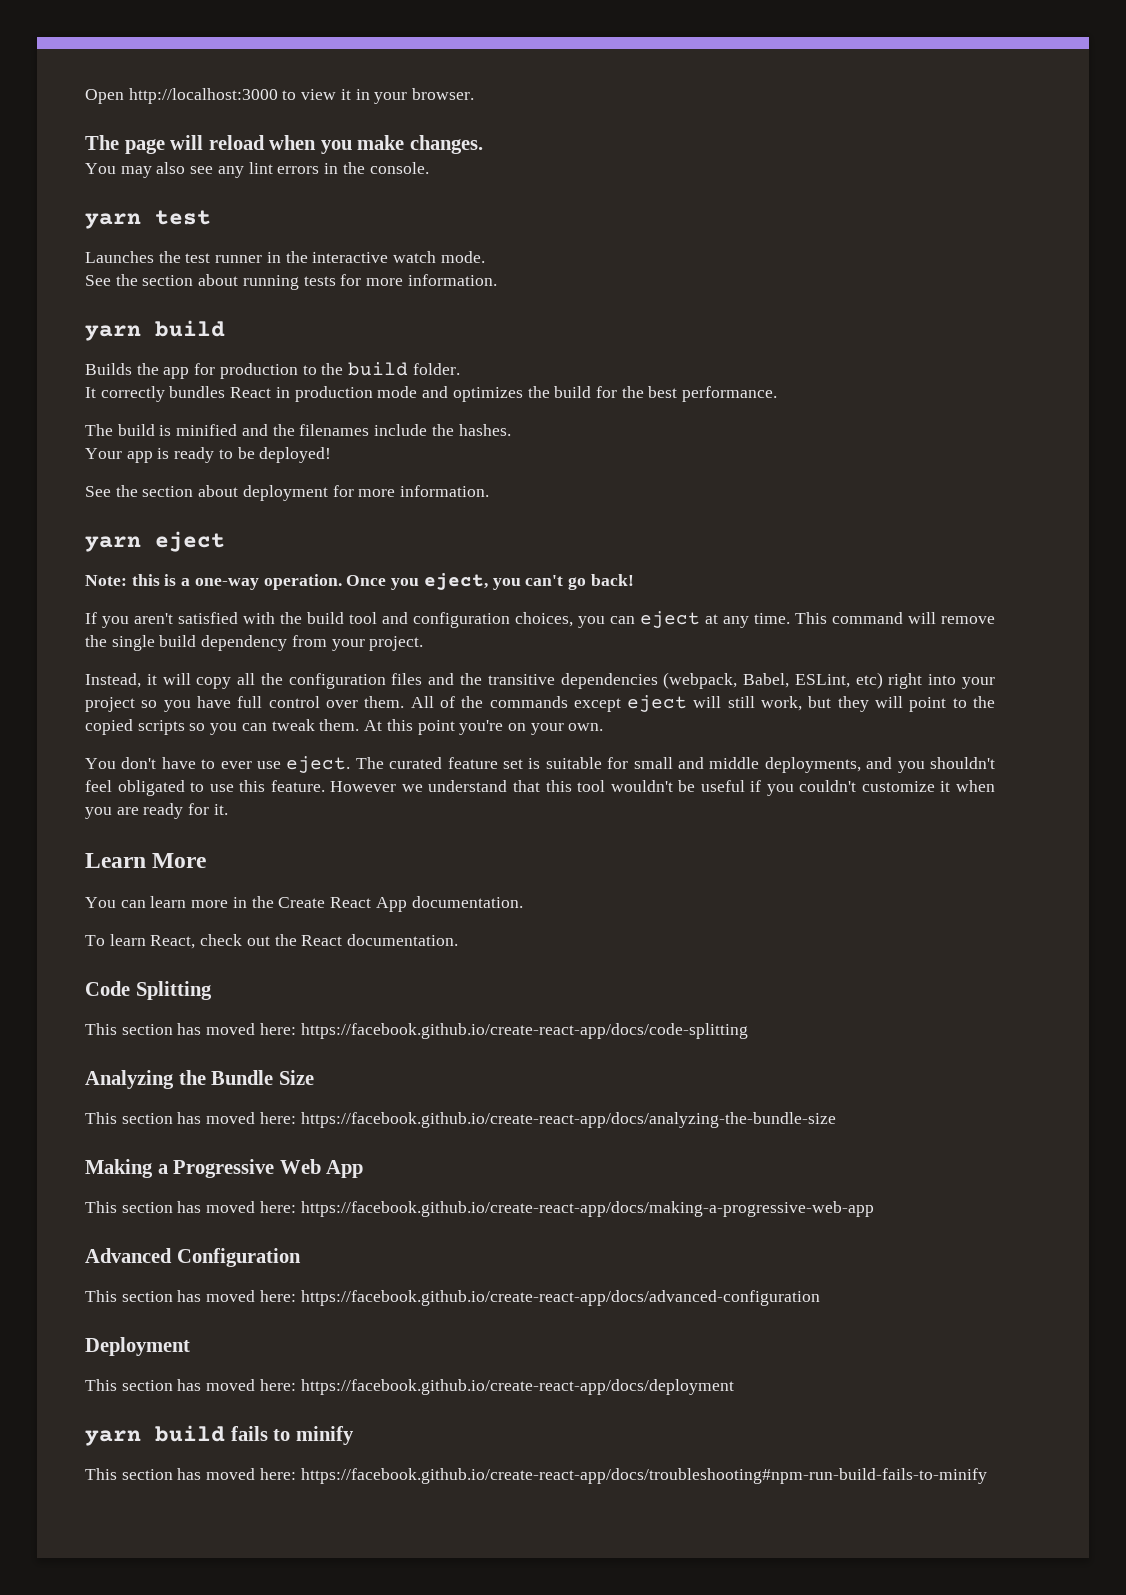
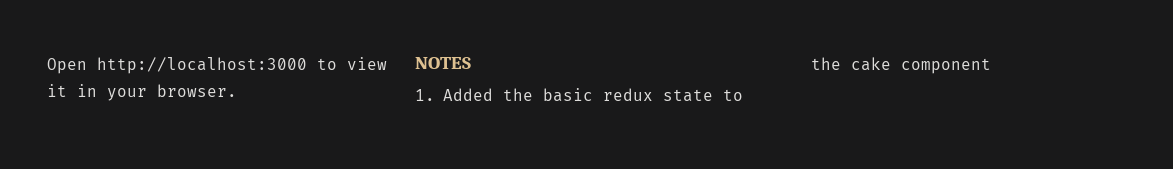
- The page will reload when you make changes.
- You may also see any lint errors in the console.
- yarn test
- Launches the test runner in the interactive watch mode.
- See the section about running tests for more information.
- yarn build
- Builds the app for production to the build folder.
- It correctly bundles React in production mode and optimizes the build for the best performance.
- The build is minified and the filenames include the hashes.
- Your app is ready to be deployed!
- See the section about deployment for more information.
- yarn eject
- Note: this is a one-way operation. Once you eject, you can't go back!
- If you aren't satisfied with the build tool and configuration choices, you can eject at any time. This command will remove the single build dependency from your project.
- Instead, it will copy all the configuration files and the transitive dependencies (webpack, Babel, ESLint, etc) right into your project so you have full control over them. All of the commands except eject will still work, but they will point to the copied scripts so you can tweak them. At this point you're on your own.
- You don't have to ever use eject. The curated feature set is suitable for small and middle deployments, and you shouldn't feel obligated to use this feature. However we understand that this tool wouldn't be useful if you couldn't customize it when you are ready for it.
- Learn More
- You can learn more in the Create React App documentation.
- To learn React, check out the React documentation.
- Code Splitting
- This section has moved here: https://facebook.github.io/create-react-app/docs/code-splitting
- Analyzing the Bundle Size
- This section has moved here: https://facebook.github.io/create-react-app/docs/analyzing-the-bundle-size
- Making a Progressive Web App
- This section has moved here: https://facebook.github.io/create-react-app/docs/making-a-progressive-web-app
- Advanced Configuration
- This section has moved here: https://facebook.github.io/create-react-app/docs/advanced-configuration
- Deployment
- This section has moved here: https://facebook.github.io/create-react-app/docs/deployment
- yarn build fails to minify
- This section has moved here: https://facebook.github.io/create-react-app/docs/troubleshooting#npm-run-build-fails-to-minify
+ NOTES
+ 1. Added the basic redux state to the cake component

